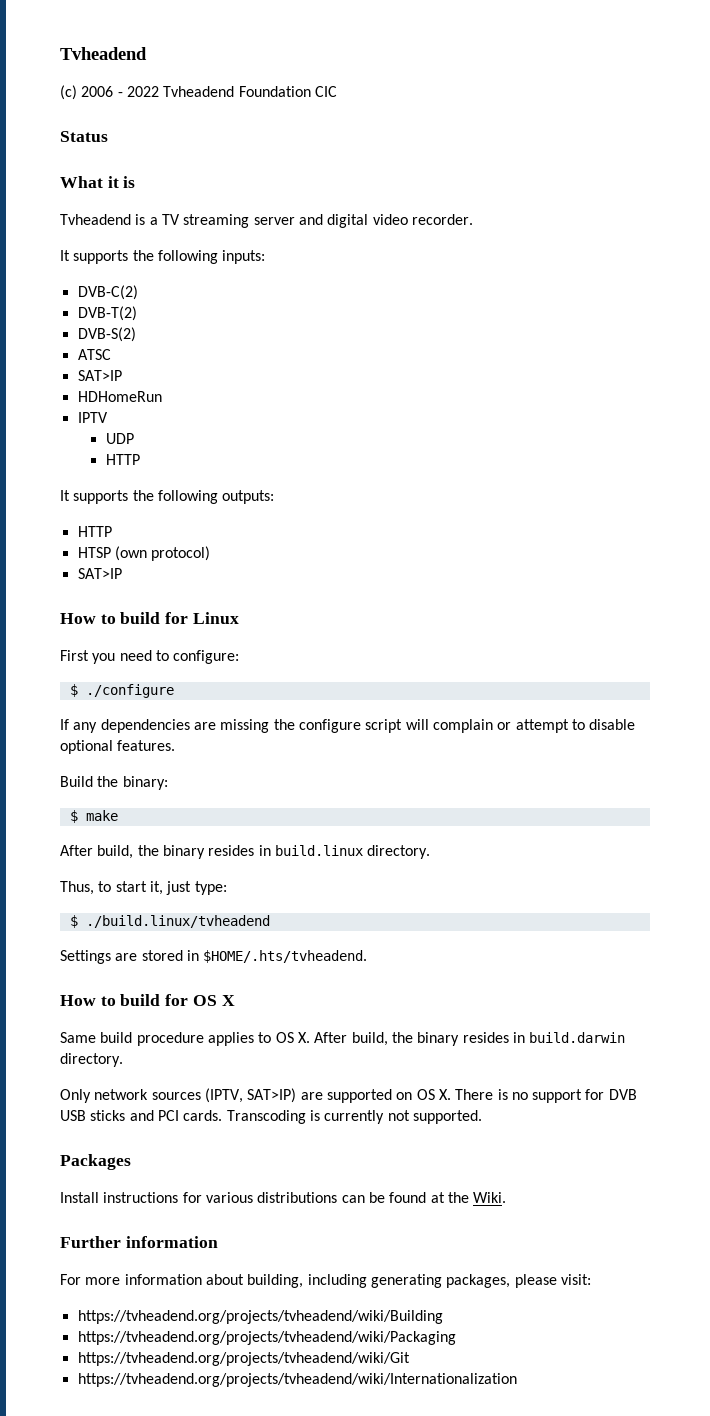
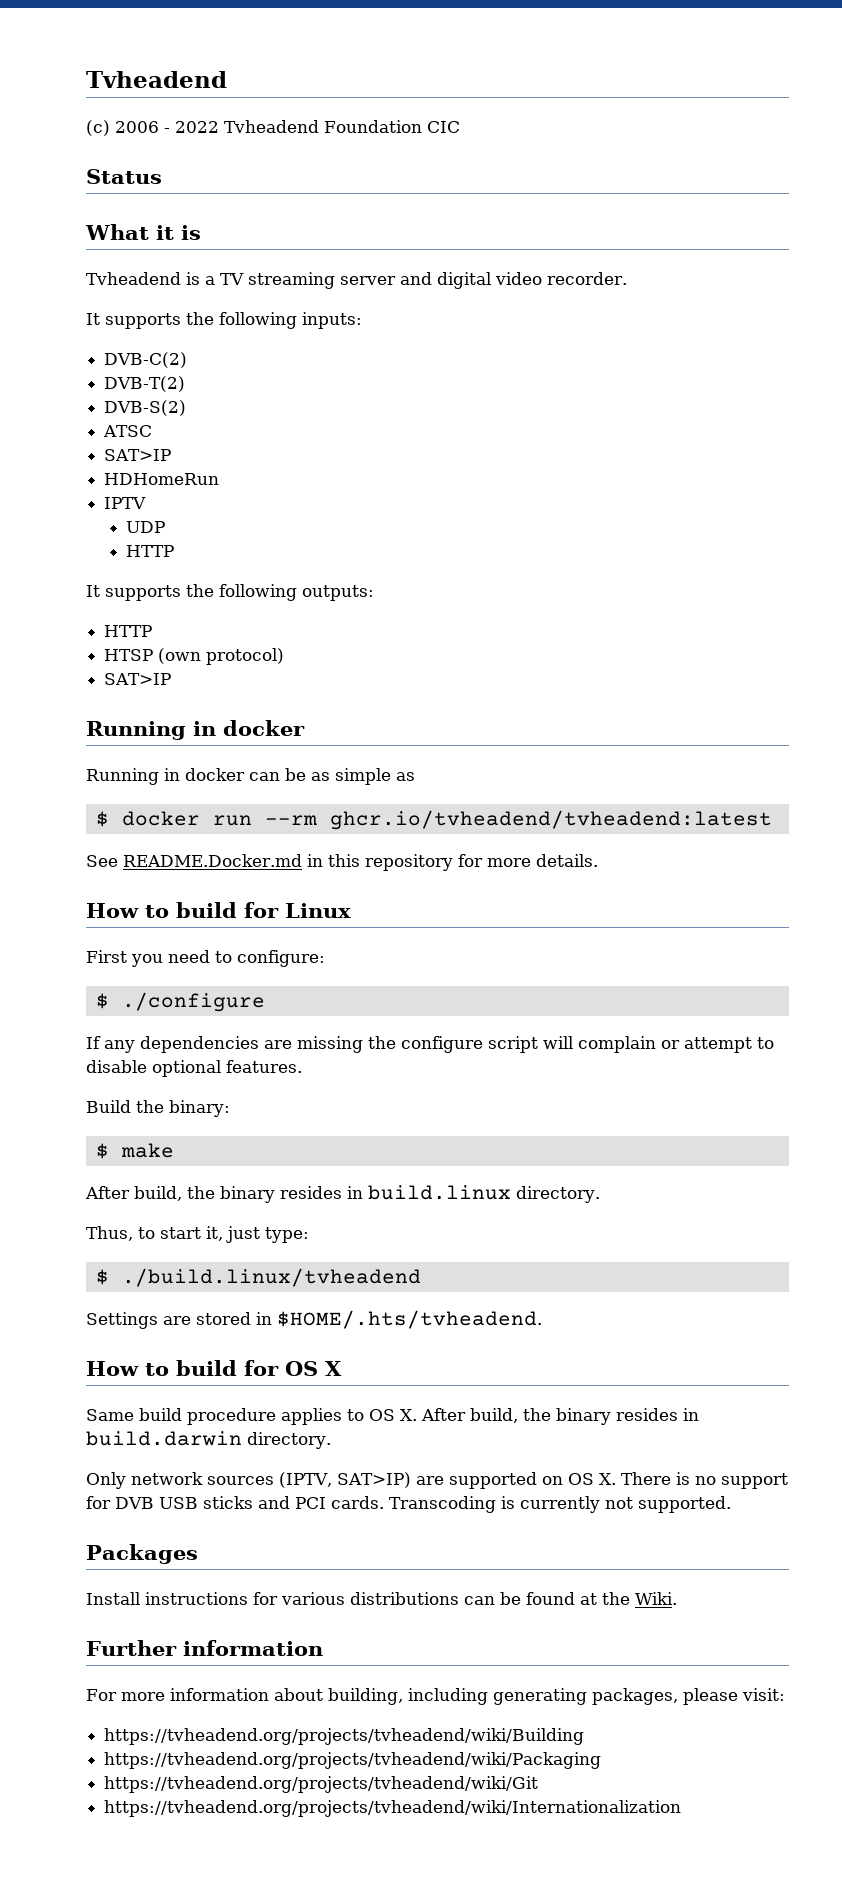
  HTSP (own protocol)
  SAT>IP
+ Running in docker
+ Running in docker can be as simple as
+ $ docker run --rm ghcr.io/tvheadend/tvheadend:latest
+ See README.Docker.md in this repository for more details.

